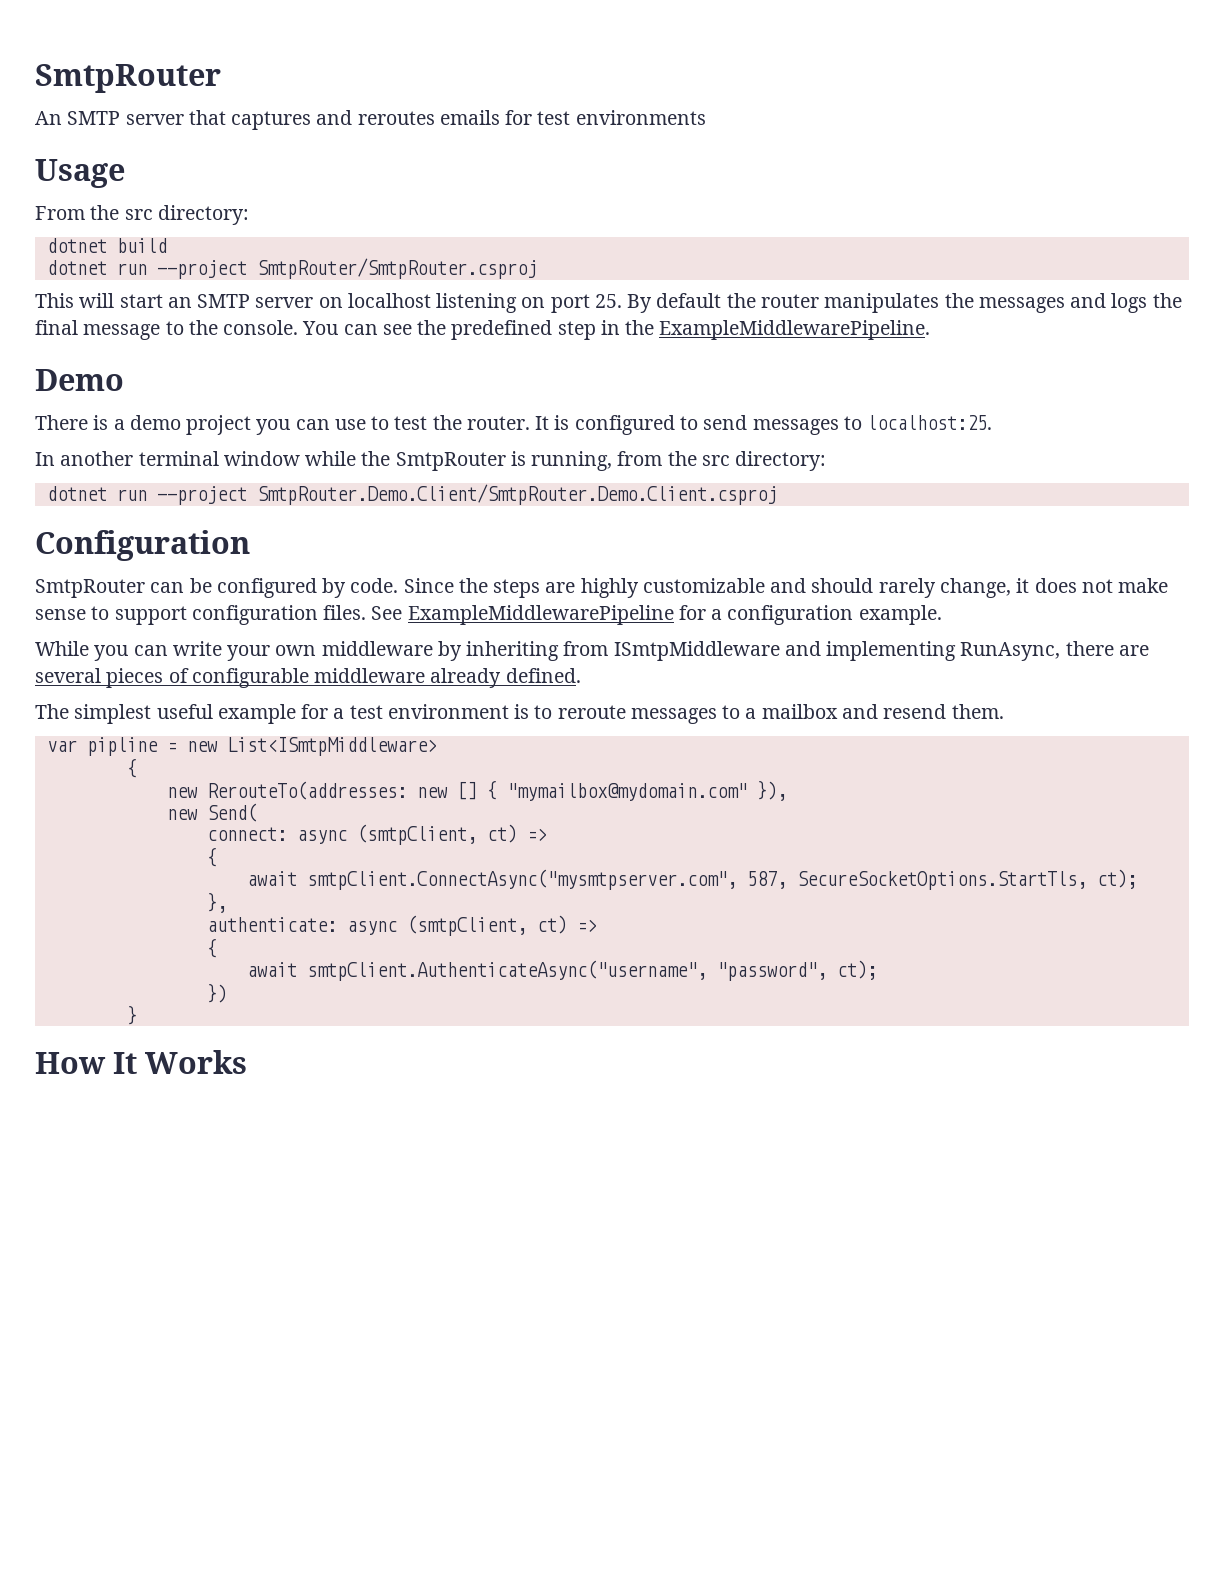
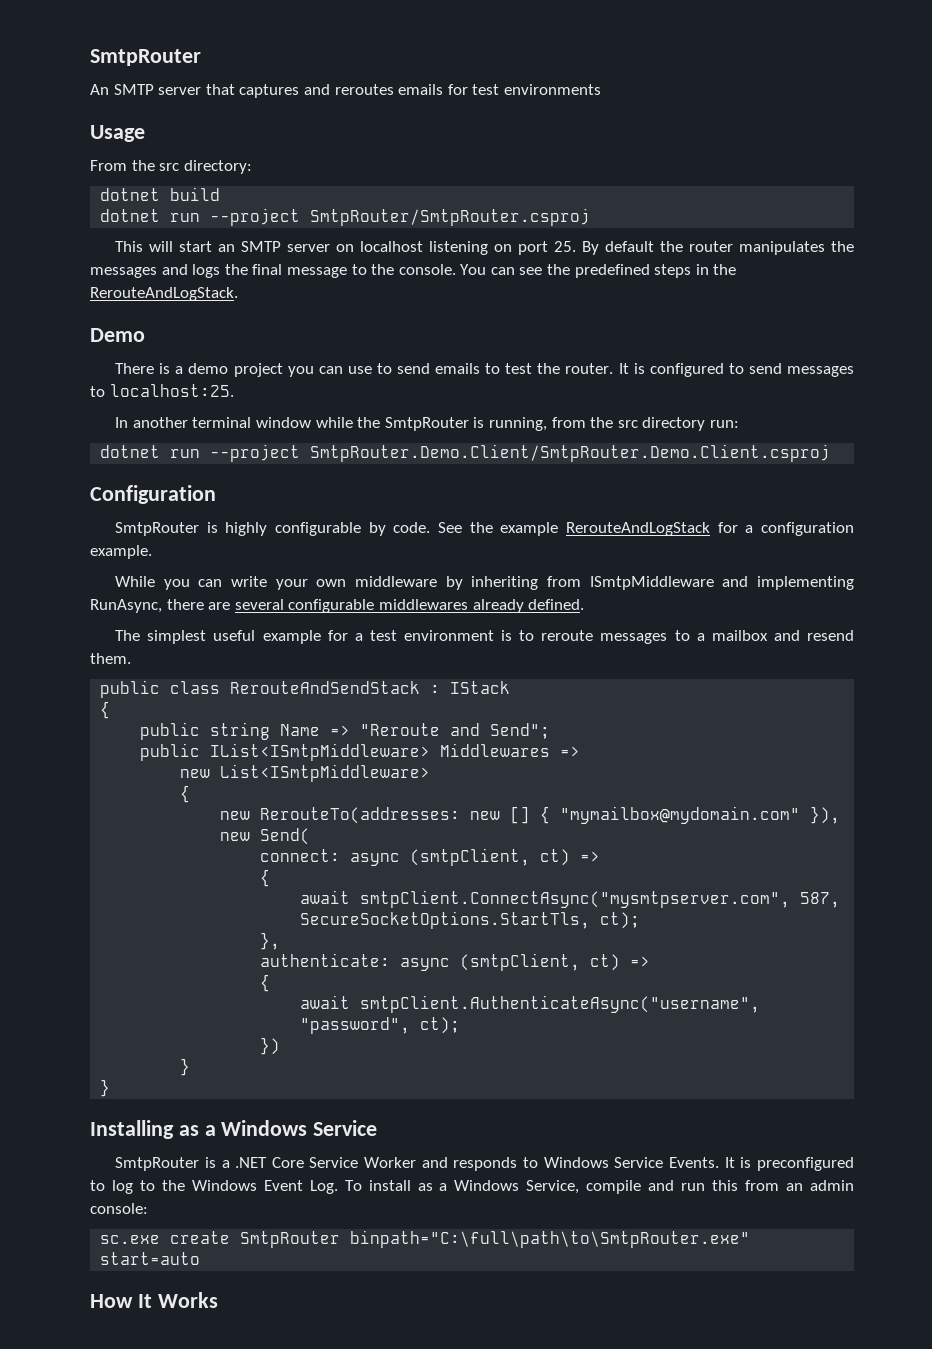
- You can see the predefined step in the ExampleMiddlewarePipeline.
+ You can see the predefined steps in the RerouteAndLogStack.
- There is a demo project you can use to test the router.
+ There is a demo project you can use to send emails to test the router.
- In another terminal window while the SmtpRouter is running, from the src directory:
+ In another terminal window while the SmtpRouter is running, from the src directory run:
- SmtpRouter can be configured by code. Since the steps are highly customizable and should rarely change, it does not make sense to support configuration files. See ExampleMiddlewarePipeline for a configuration example.
+ SmtpRouter is highly configurable by code. See the example RerouteAndLogStack for a configuration example.
- While you can write your own middleware by inheriting from ISmtpMiddleware and implementing RunAsync, there are several pieces of configurable middleware already defined.
+ While you can write your own middleware by inheriting from ISmtpMiddleware and implementing RunAsync, there are several configurable middlewares already defined.
- var pipline = new List<ISmtpMiddleware>
+ public class RerouteAndSendStack : IStack
+ {
+ public string Name => "Reroute and Send";
+ public IList<ISmtpMiddleware> Middlewares =>
+ new List<ISmtpMiddleware>
  })
  }
+ }
+ Installing as a Windows Service
+ SmtpRouter is a .NET Core Service Worker and responds to Windows Service Events. It is preconfigured to log to the Windows Event Log. To install as a Windows Service, compile and run this from an admin console:
+ sc.exe create SmtpRouter binpath="C:\full\path\to\SmtpRouter.exe" start=auto

